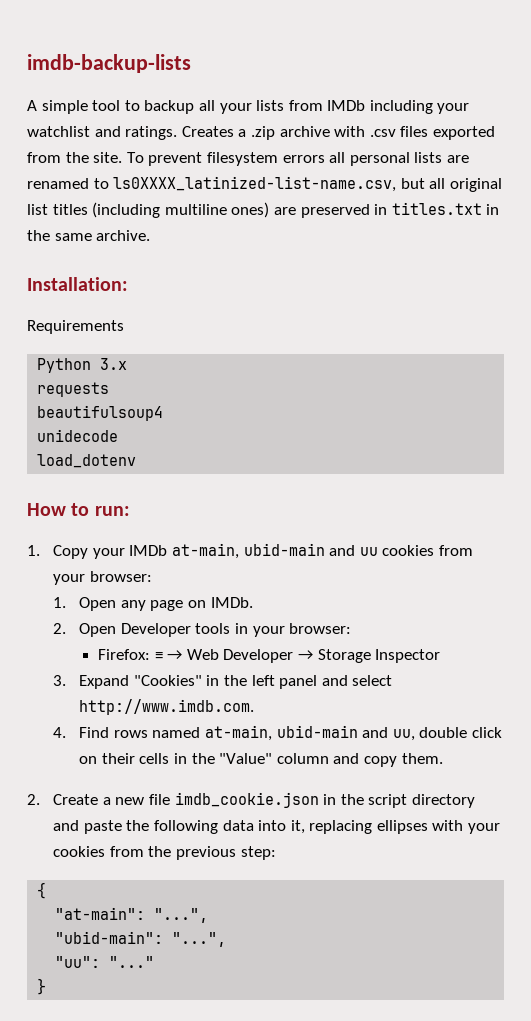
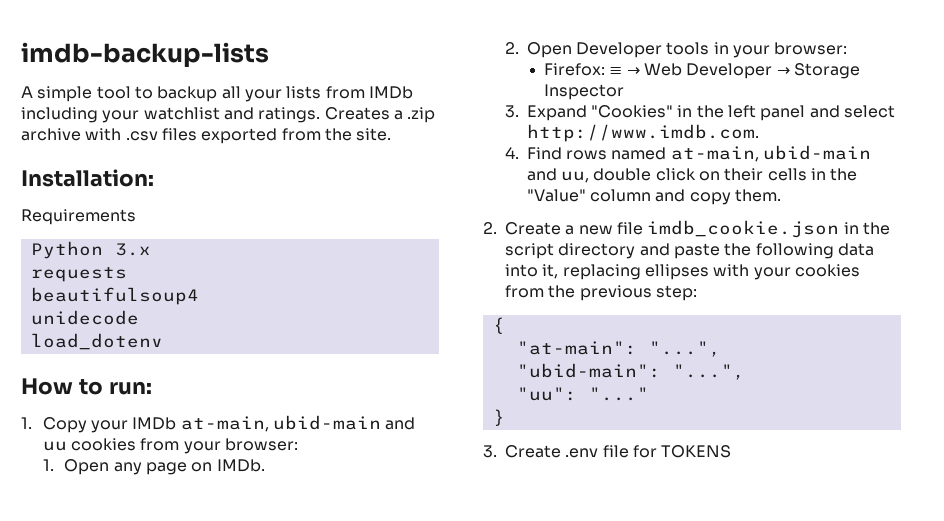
- To prevent filesystem errors all personal lists are renamed to ls0XXXX_latinized-list-name.csv, but all original list titles (including multiline ones) are preserved in titles.txt in the same archive.
+ 3. Create .env file for TOKENS

